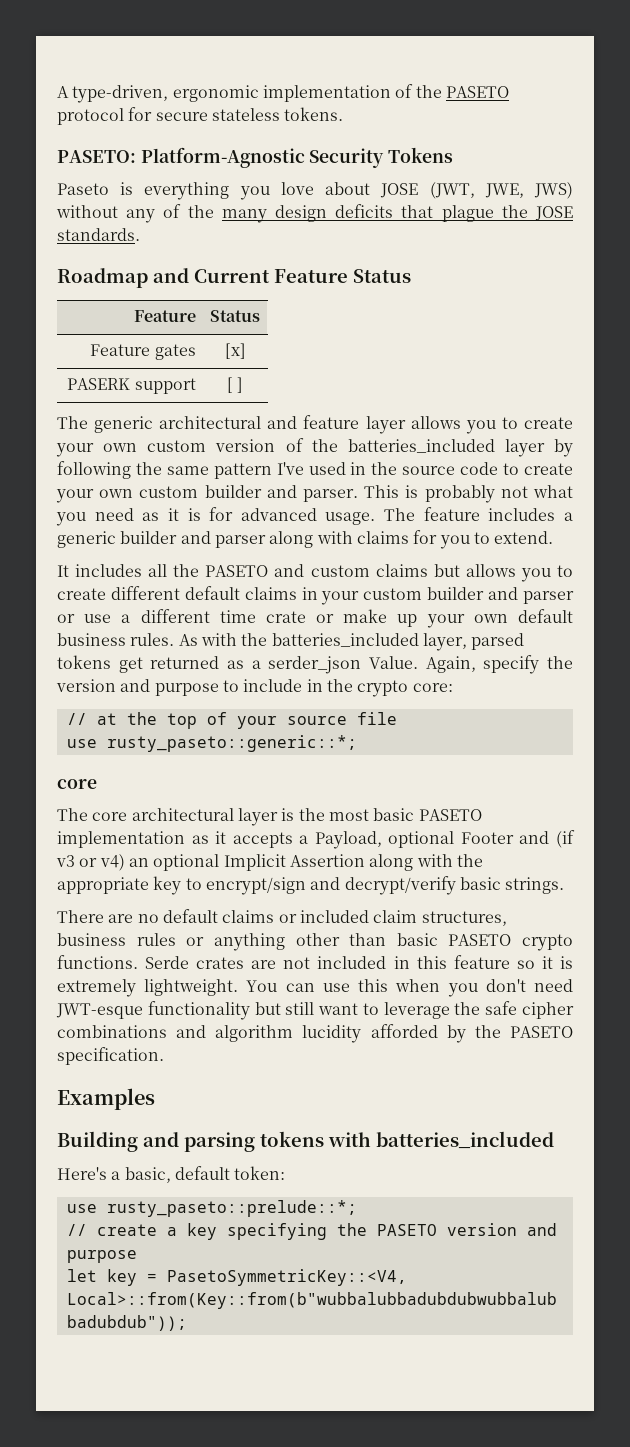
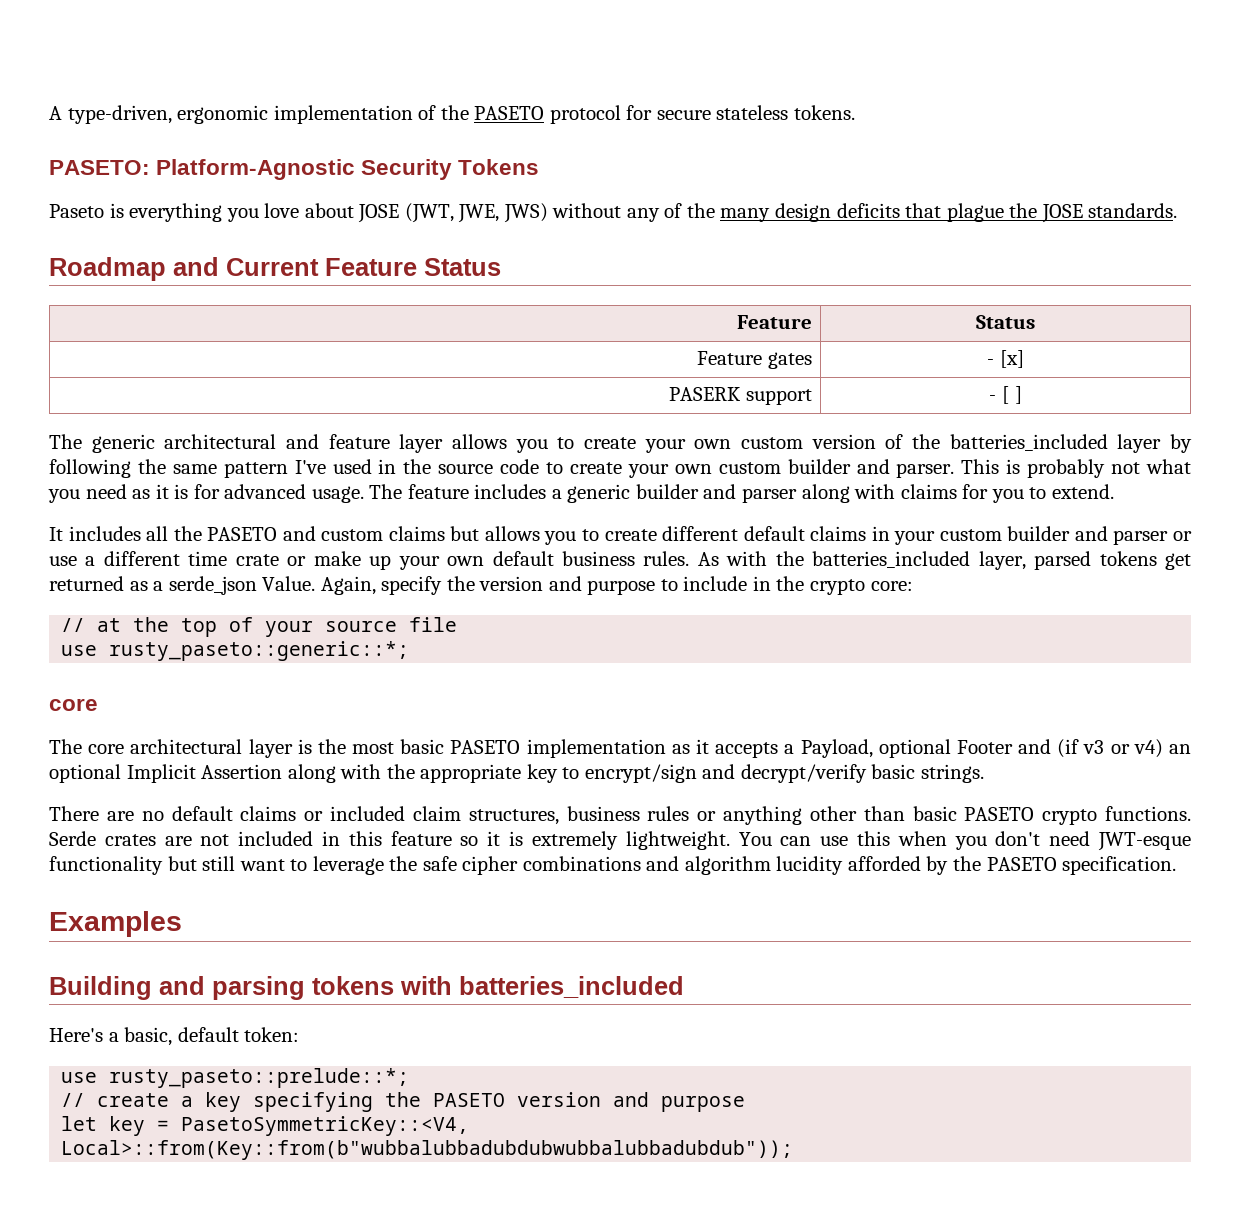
- Feature gates | [x]
+ Feature gates | - [x]
- PASERK support | [ ]
+ PASERK support | - [ ]
- As with the batteries_included layer, parsed tokens get returned as a serder_json Value.
+ As with the batteries_included layer, parsed tokens get returned as a serde_json Value.

